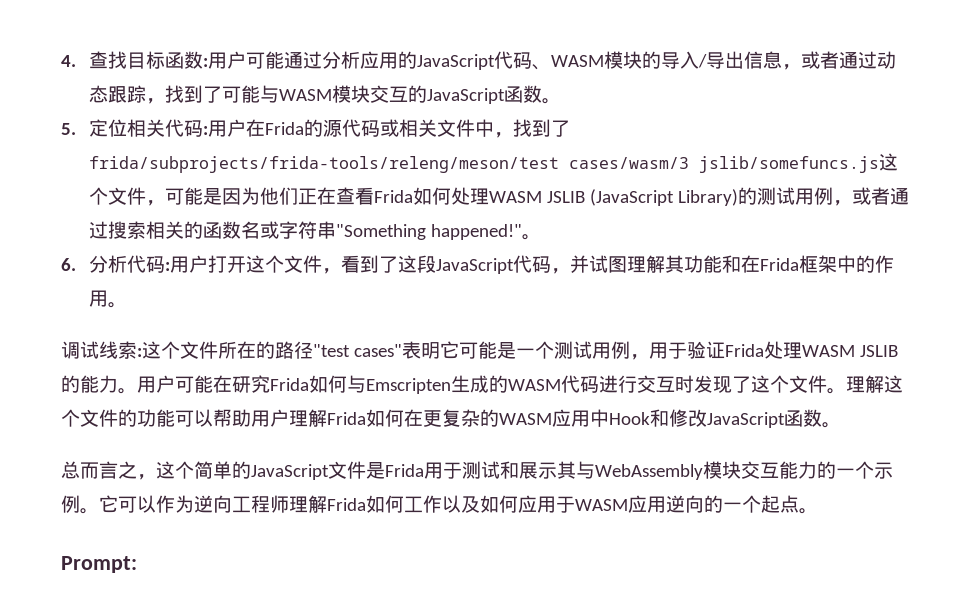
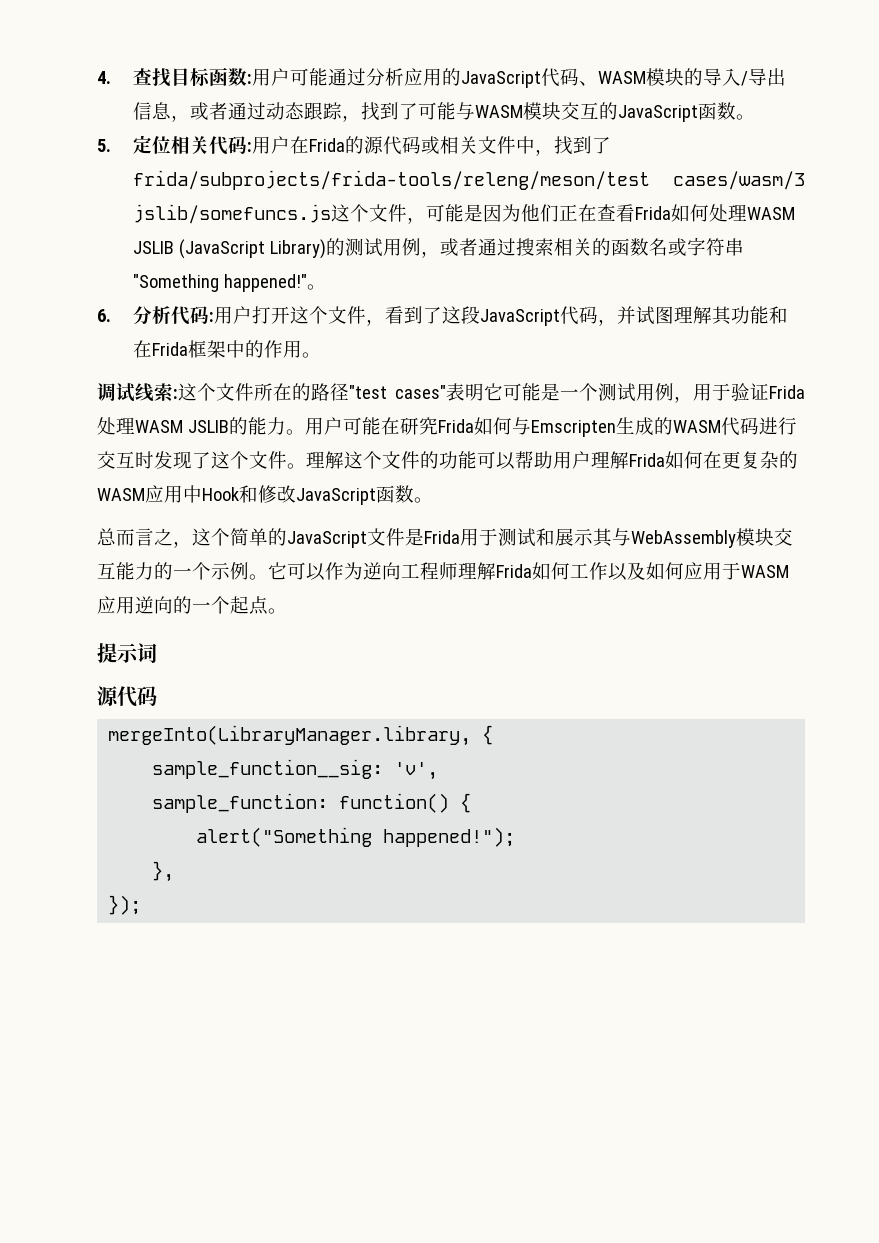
- Prompt:
+ 提示词
+ 源代码
+ mergeInto(LibraryManager.library, {
+ sample_function__sig: 'v',
+ sample_function: function() {
+ alert("Something happened!");
+ },
+ });

